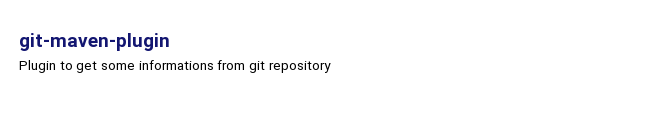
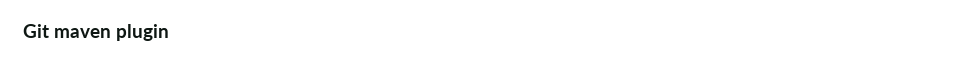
- git-maven-plugin
- Plugin to get some informations from git repository
+ Git maven plugin

